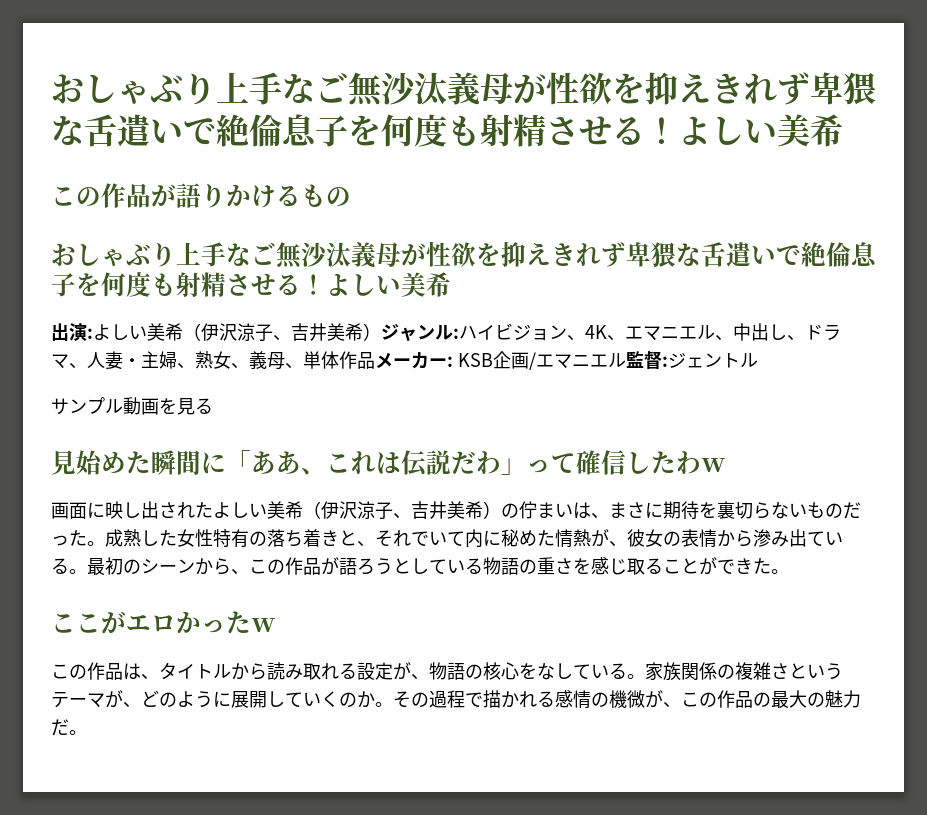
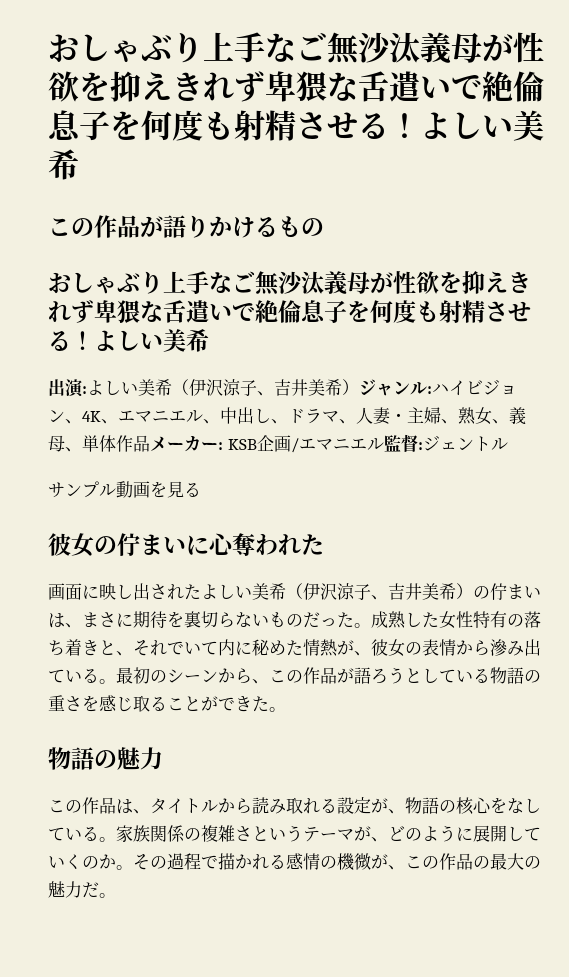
- 見始めた瞬間に「ああ、これは伝説だわ」って確信したわｗ
+ 彼女の佇まいに心奪われた
- ここがエロかったｗ
+ 物語の魅力

